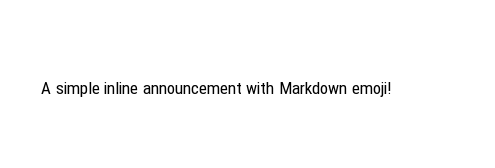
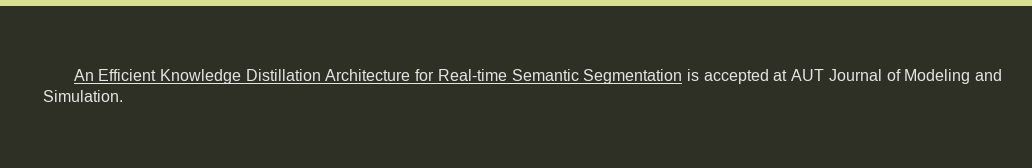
- A simple inline announcement with Markdown emoji!
+ An Efficient Knowledge Distillation Architecture for Real-time Semantic Segmentation is accepted at AUT Journal of Modeling and Simulation.

